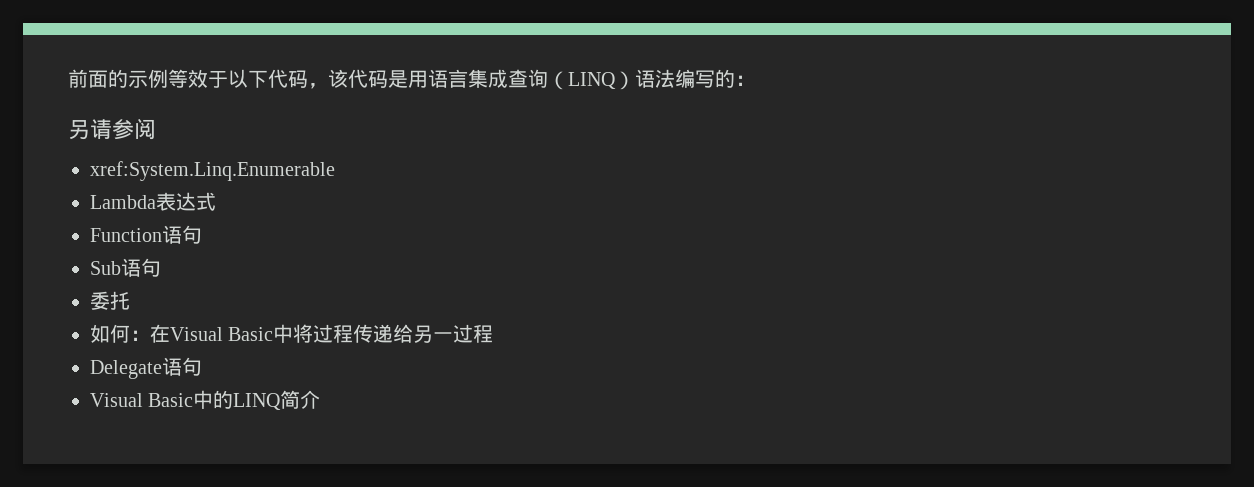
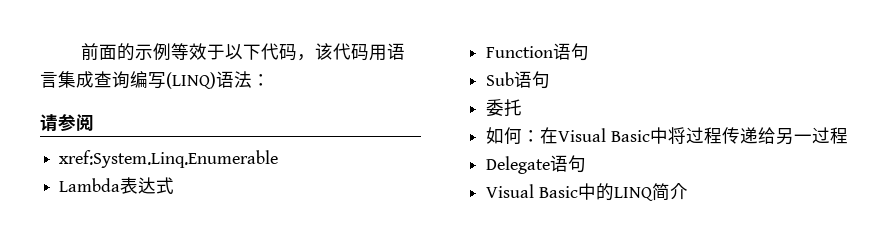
- 前面的示例等效于以下代码，该代码是用语言集成查询（LINQ）语法编写的：
+ 前面的示例等效于以下代码，该代码用语言集成查询编写(LINQ)语法：
- 另请参阅
+ 请参阅

